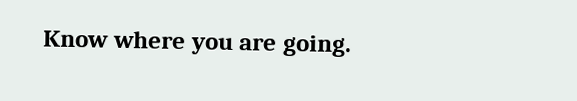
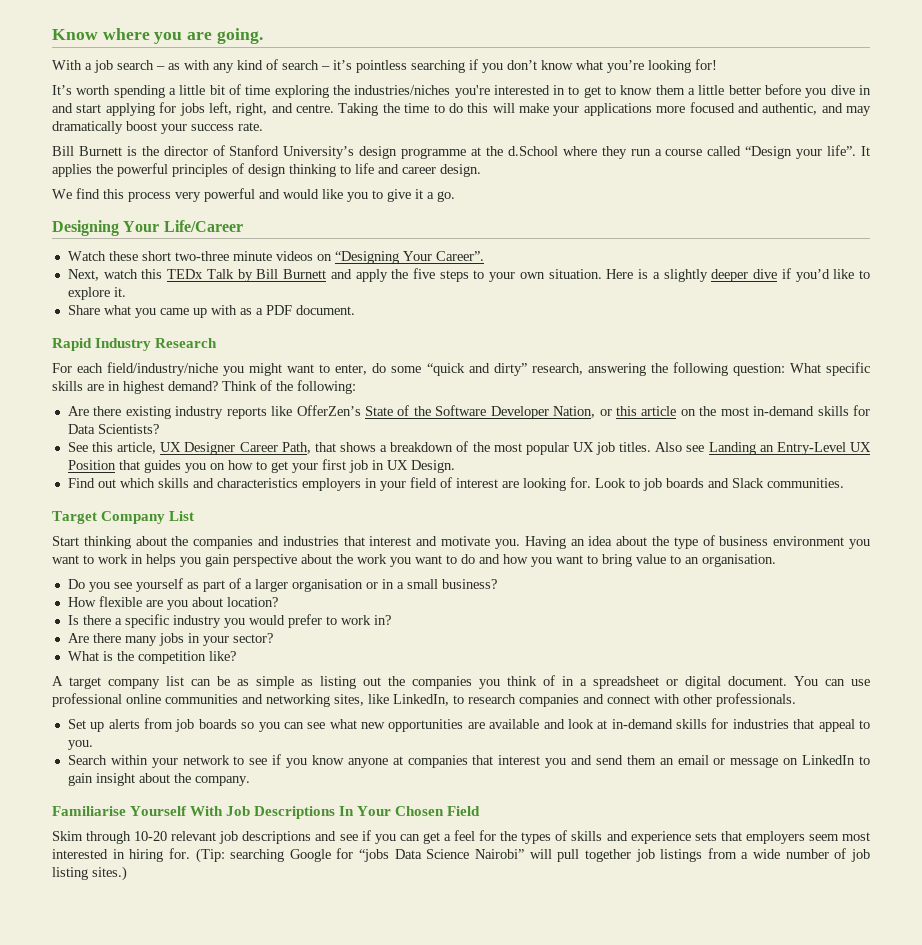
+ With a job search – as with any kind of search – it’s pointless searching if you don’t know what you’re looking for!
+ It’s worth spending a little bit of time exploring the industries/niches you're interested in to get to know them a little better before you dive in and start applying for jobs left, right, and centre. Taking the time to do this will make your applications more focused and authentic, and may dramatically boost your success rate.
+ Bill Burnett is the director of Stanford University’s design programme at the d.School where they run a course called “Design your life”. It applies the powerful principles of design thinking to life and career design.
+ We find this process very powerful and would like you to give it a go.
+ Designing Your Life/Career
+ Watch these short two-three minute videos on “Designing Your Career”.
+ Next, watch this TEDx Talk by Bill Burnett and apply the five steps to your own situation. Here is a slightly deeper dive if you’d like to explore it.
+ Share what you came up with as a PDF document.
+ Rapid Industry Research
+ For each field/industry/niche you might want to enter, do some “quick and dirty” research, answering the following question: What specific skills are in highest demand? Think of the following:
+ Are there existing industry reports like OfferZen’s State of the Software Developer Nation, or this article on the most in-demand skills for Data Scientists?
+ See this article, UX Designer Career Path, that shows a breakdown of the most popular UX job titles. Also see Landing an Entry-Level UX Position that guides you on how to get your first job in UX Design.
+ Find out which skills and characteristics employers in your field of interest are looking for. Look to job boards and Slack communities.
+ Target Company List
+ Start thinking about the companies and industries that interest and motivate you. Having an idea about the type of business environment you want to work in helps you gain perspective about the work you want to do and how you want to bring value to an organisation.
+ Do you see yourself as part of a larger organisation or in a small business?
+ How flexible are you about location?
+ Is there a specific industry you would prefer to work in?
+ Are there many jobs in your sector?
+ What is the competition like?
+ A target company list can be as simple as listing out the companies you think of in a spreadsheet or digital document. You can use professional online communities and networking sites, like LinkedIn, to research companies and connect with other professionals.
+ Set up alerts from job boards so you can see what new opportunities are available and look at in-demand skills for industries that appeal to you.
+ Search within your network to see if you know anyone at companies that interest you and send them an email or message on LinkedIn to gain insight about the company.
+ Familiarise Yourself With Job Descriptions In Your Chosen Field
+ Skim through 10-20 relevant job descriptions and see if you can get a feel for the types of skills and experience sets that employers seem most interested in hiring for. (Tip: searching Google for “jobs Data Science Nairobi” will pull together job listings from a wide number of job listing sites.)

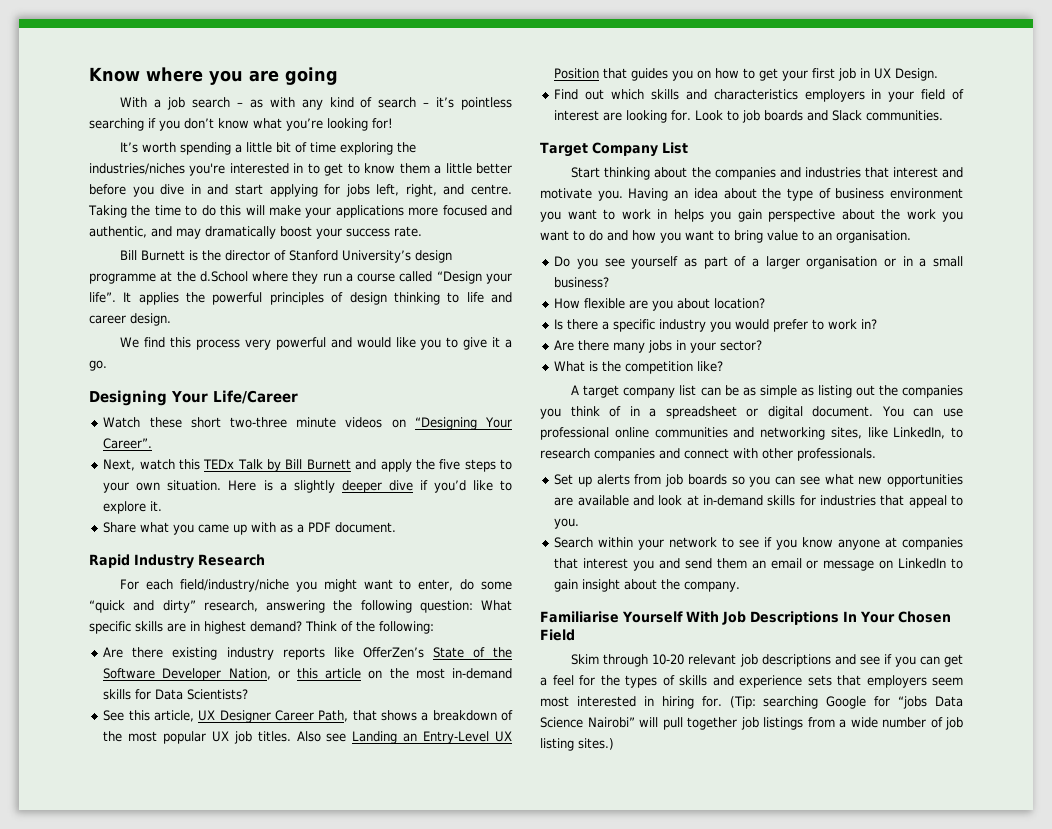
- Know where you are going.
+ Know where you are going

